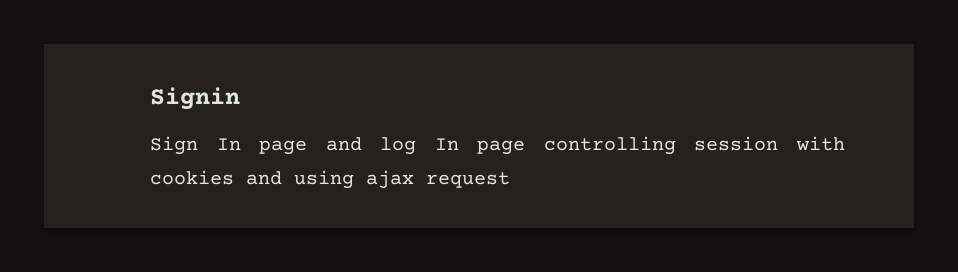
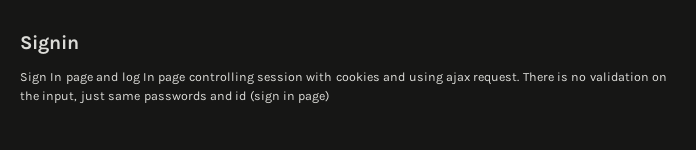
- Sign In page and log In page controlling session with cookies and using ajax request
+ Sign In page and log In page controlling session with cookies and using ajax request. There is no validation on the input, just same passwords and id (sign in page)

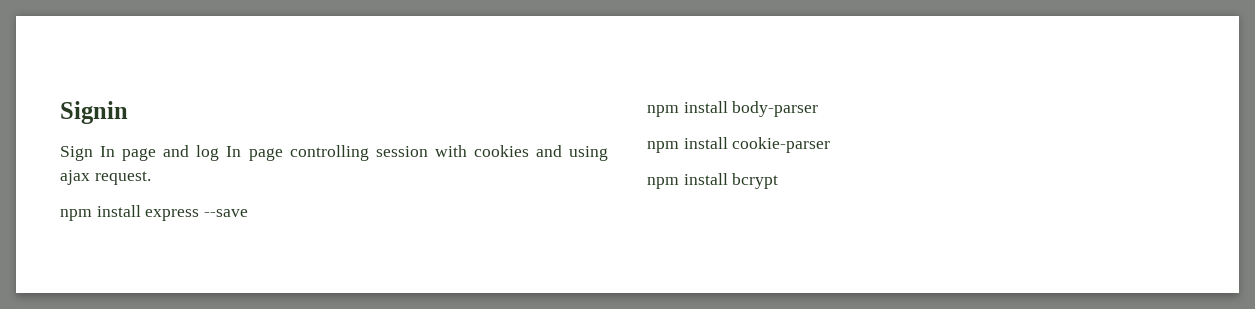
- Sign In page and log In page controlling session with cookies and using ajax request. There is no validation on the input, just same passwords and id (sign in page)
+ Sign In page and log In page controlling session with cookies and using ajax request.
+ npm install express --save
+ npm install body-parser
+ npm install cookie-parser
+ npm install bcrypt

